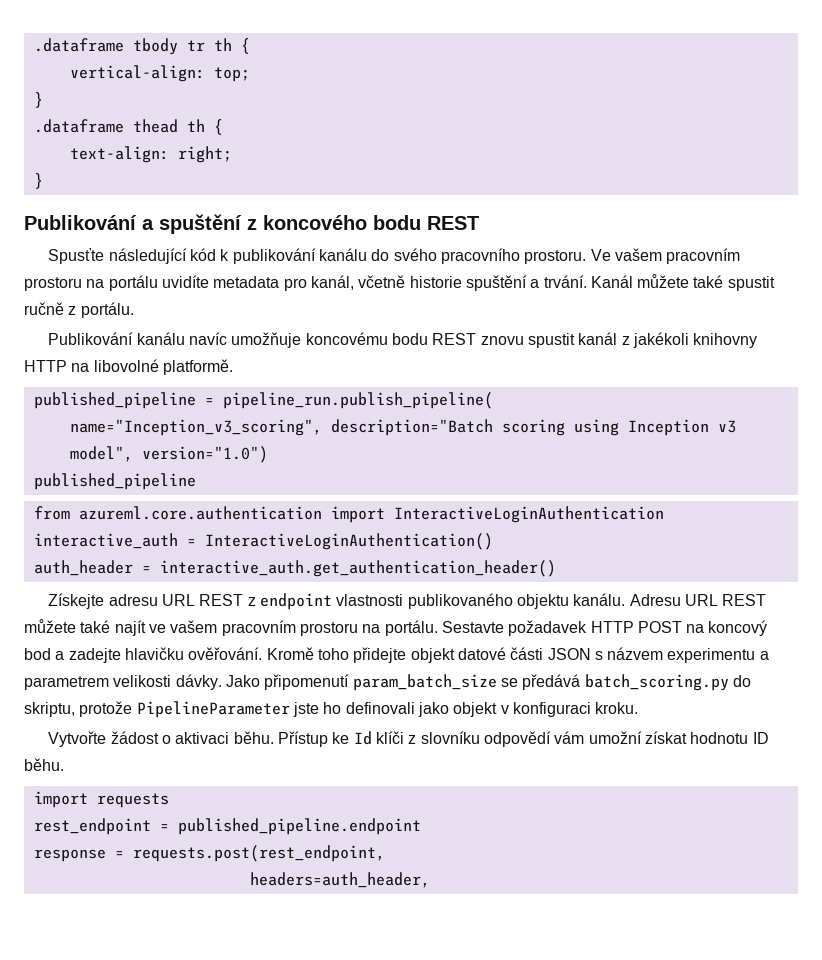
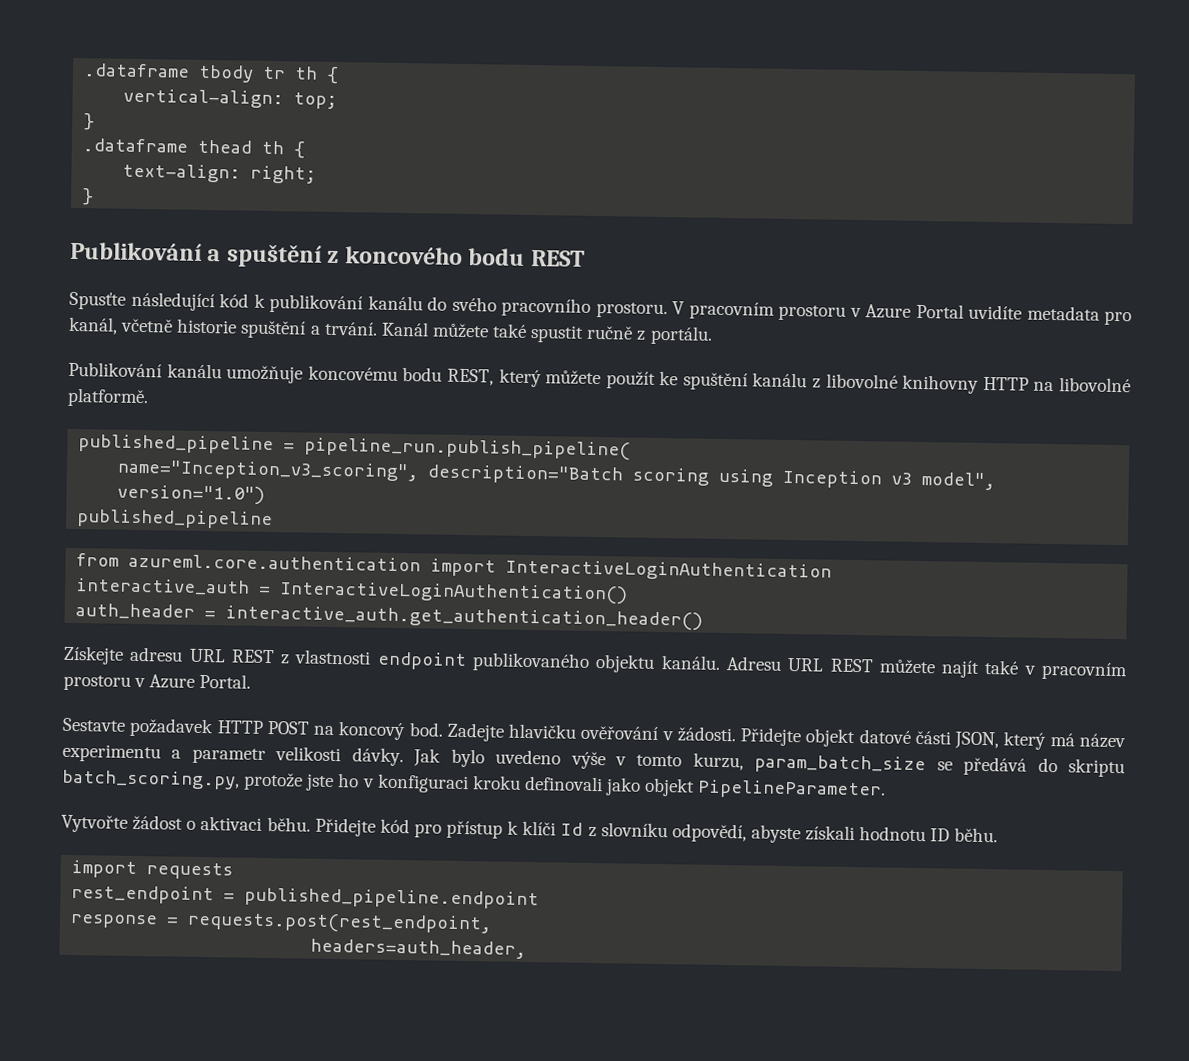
- Ve vašem pracovním prostoru na portálu uvidíte metadata pro kanál, včetně historie spuštění a trvání.
+ V pracovním prostoru v Azure Portal uvidíte metadata pro kanál, včetně historie spuštění a trvání.
- Publikování kanálu navíc umožňuje koncovému bodu REST znovu spustit kanál z jakékoli knihovny HTTP na libovolné platformě.
+ Publikování kanálu umožňuje koncovému bodu REST, který můžete použít ke spuštění kanálu z libovolné knihovny HTTP na libovolné platformě.
- Získejte adresu URL REST z endpoint vlastnosti publikovaného objektu kanálu.
+ Získejte adresu URL REST z vlastnosti endpoint publikovaného objektu kanálu.
- Adresu URL REST můžete také najít ve vašem pracovním prostoru na portálu. Sestavte požadavek HTTP POST na koncový bod a zadejte hlavičku ověřování. Kromě toho přidejte objekt datové části JSON s názvem experimentu a parametrem velikosti dávky.
+ Adresu URL REST můžete najít také v pracovním prostoru v Azure Portal.
+ Sestavte požadavek HTTP POST na koncový bod. Zadejte hlavičku ověřování v žádosti. Přidejte objekt datové části JSON, který má název experimentu a parametr velikosti dávky.
- Jako připomenutí param_batch_size se předává batch_scoring.py do skriptu, protože PipelineParameter jste ho definovali jako objekt v konfiguraci kroku.
+ Jak bylo uvedeno výše v tomto kurzu, param_batch_size se předává do skriptu batch_scoring.py, protože jste ho v konfiguraci kroku definovali jako objekt PipelineParameter.
- Přístup ke Id klíči z slovníku odpovědí vám umožní získat hodnotu ID běhu.
+ Přidejte kód pro přístup k klíči Id z slovníku odpovědí, abyste získali hodnotu ID běhu.

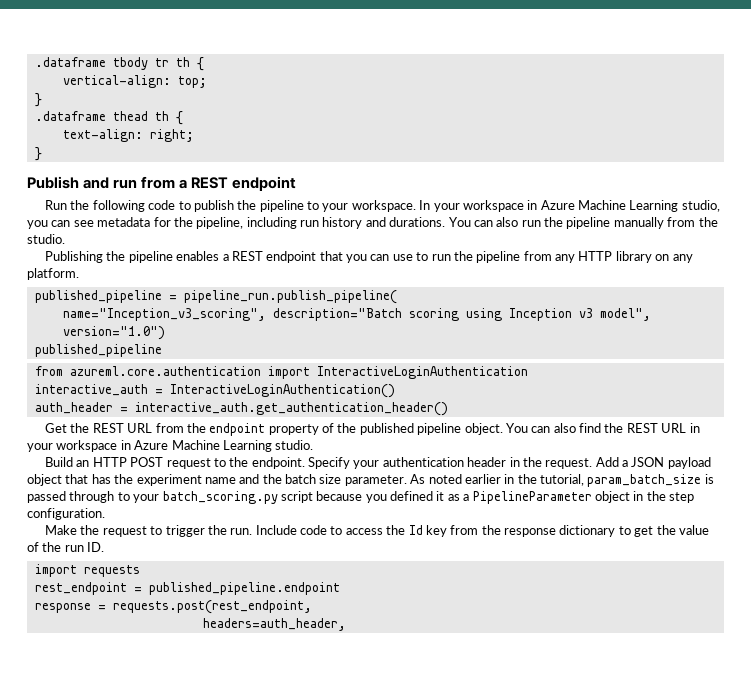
- Publikování a spuštění z koncového bodu REST
- Spusťte následující kód k publikování kanálu do svého pracovního prostoru. V pracovním prostoru v Azure Portal uvidíte metadata pro kanál, včetně historie spuštění a trvání. Kanál můžete také spustit ručně z portálu.
- Publikování kanálu umožňuje koncovému bodu REST, který můžete použít ke spuštění kanálu z libovolné knihovny HTTP na libovolné platformě.
+ Publish and run from a REST endpoint
+ Run the following code to publish the pipeline to your workspace. In your workspace in Azure Machine Learning studio, you can see metadata for the pipeline, including run history and durations. You can also run the pipeline manually from the studio.
+ Publishing the pipeline enables a REST endpoint that you can use to run the pipeline from any HTTP library on any platform.
- Získejte adresu URL REST z vlastnosti endpoint publikovaného objektu kanálu. Adresu URL REST můžete najít také v pracovním prostoru v Azure Portal.
- Sestavte požadavek HTTP POST na koncový bod. Zadejte hlavičku ověřování v žádosti. Přidejte objekt datové části JSON, který má název experimentu a parametr velikosti dávky. Jak bylo uvedeno výše v tomto kurzu, param_batch_size se předává do skriptu batch_scoring.py, protože jste ho v konfiguraci kroku definovali jako objekt PipelineParameter.
- Vytvořte žádost o aktivaci běhu. Přidejte kód pro přístup k klíči Id z slovníku odpovědí, abyste získali hodnotu ID běhu.
+ Get the REST URL from the endpoint property of the published pipeline object. You can also find the REST URL in your workspace in Azure Machine Learning studio.
+ Build an HTTP POST request to the endpoint. Specify your authentication header in the request. Add a JSON payload object that has the experiment name and the batch size parameter. As noted earlier in the tutorial, param_batch_size is passed through to your batch_scoring.py script because you defined it as a PipelineParameter object in the step configuration.
+ Make the request to trigger the run. Include code to access the Id key from the response dictionary to get the value of the run ID.

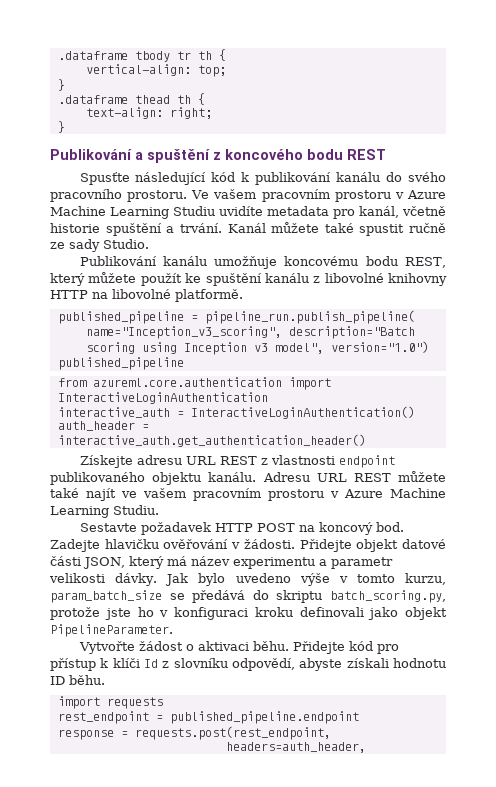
- Publish and run from a REST endpoint
- Run the following code to publish the pipeline to your workspace. In your workspace in Azure Machine Learning studio, you can see metadata for the pipeline, including run history and durations. You can also run the pipeline manually from the studio.
- Publishing the pipeline enables a REST endpoint that you can use to run the pipeline from any HTTP library on any platform.
+ Publikování a spuštění z koncového bodu REST
+ Spusťte následující kód k publikování kanálu do svého pracovního prostoru. Ve vašem pracovním prostoru v Azure Machine Learning Studiu uvidíte metadata pro kanál, včetně historie spuštění a trvání. Kanál můžete také spustit ručně ze sady Studio.
+ Publikování kanálu umožňuje koncovému bodu REST, který můžete použít ke spuštění kanálu z libovolné knihovny HTTP na libovolné platformě.
- Get the REST URL from the endpoint property of the published pipeline object. You can also find the REST URL in your workspace in Azure Machine Learning studio.
- Build an HTTP POST request to the endpoint. Specify your authentication header in the request. Add a JSON payload object that has the experiment name and the batch size parameter. As noted earlier in the tutorial, param_batch_size is passed through to your batch_scoring.py script because you defined it as a PipelineParameter object in the step configuration.
- Make the request to trigger the run. Include code to access the Id key from the response dictionary to get the value of the run ID.
+ Získejte adresu URL REST z vlastnosti endpoint publikovaného objektu kanálu. Adresu URL REST můžete také najít ve vašem pracovním prostoru v Azure Machine Learning Studiu.
+ Sestavte požadavek HTTP POST na koncový bod. Zadejte hlavičku ověřování v žádosti. Přidejte objekt datové části JSON, který má název experimentu a parametr velikosti dávky. Jak bylo uvedeno výše v tomto kurzu, param_batch_size se předává do skriptu batch_scoring.py, protože jste ho v konfiguraci kroku definovali jako objekt PipelineParameter.
+ Vytvořte žádost o aktivaci běhu. Přidejte kód pro přístup k klíči Id z slovníku odpovědí, abyste získali hodnotu ID běhu.

